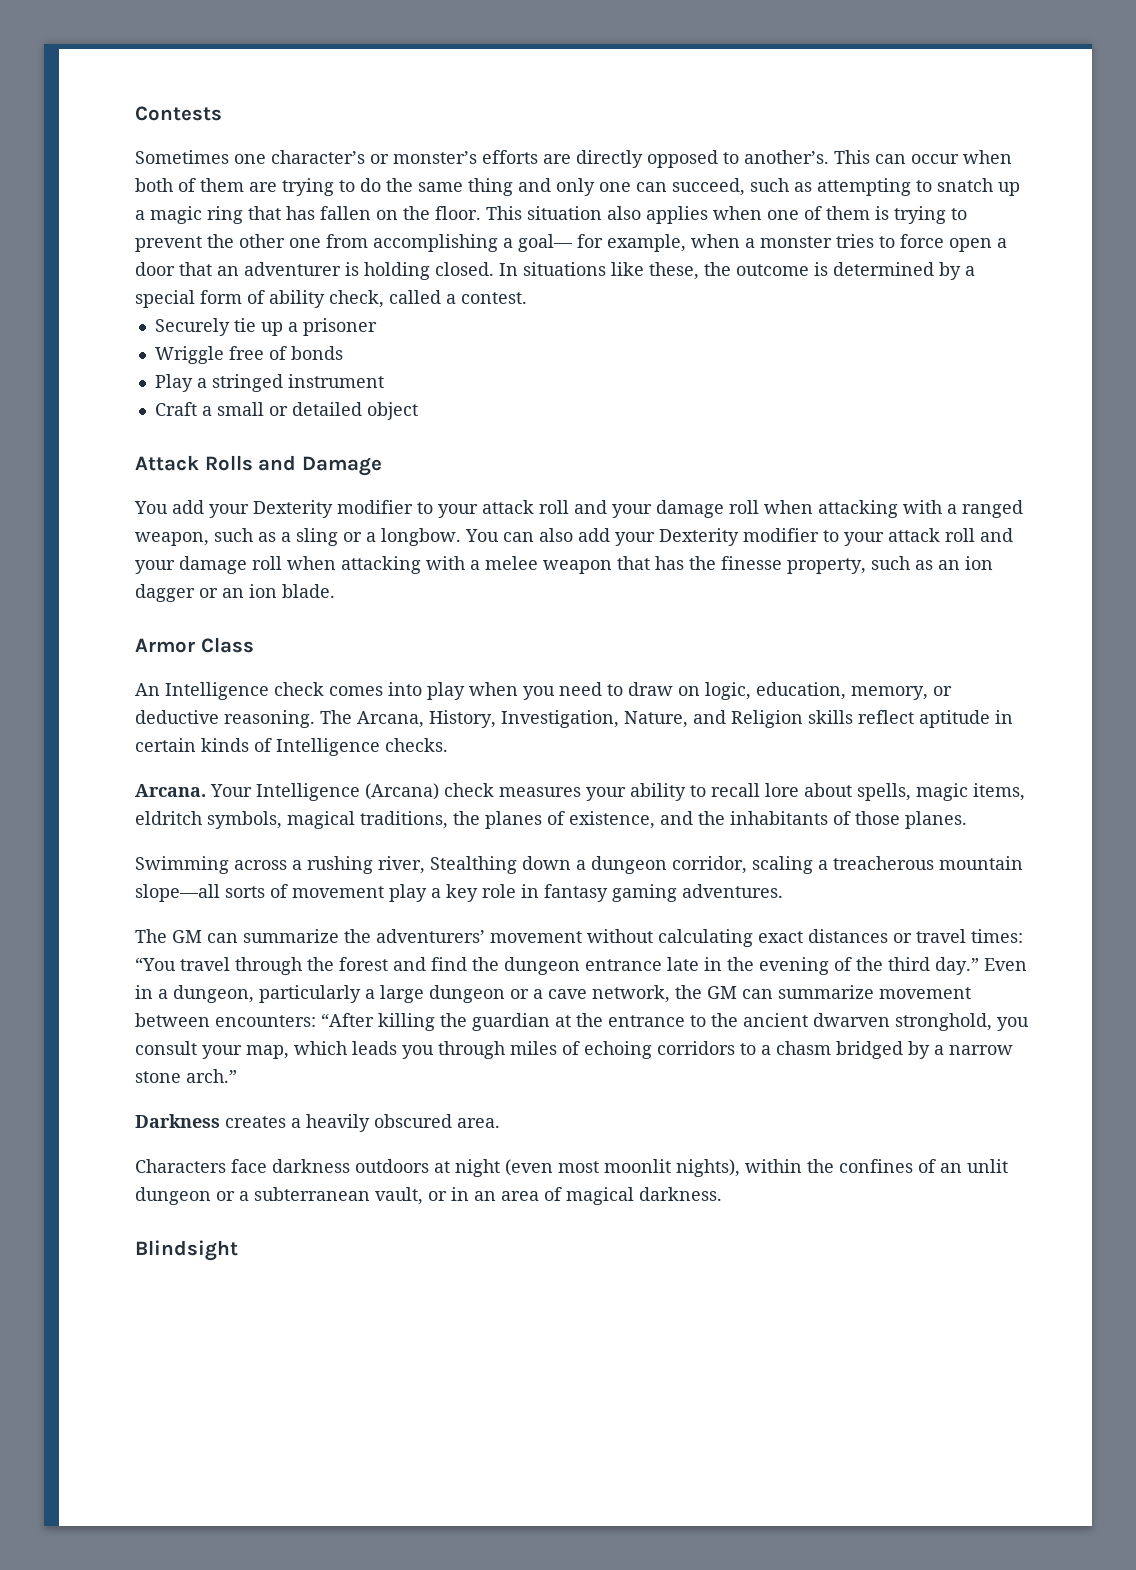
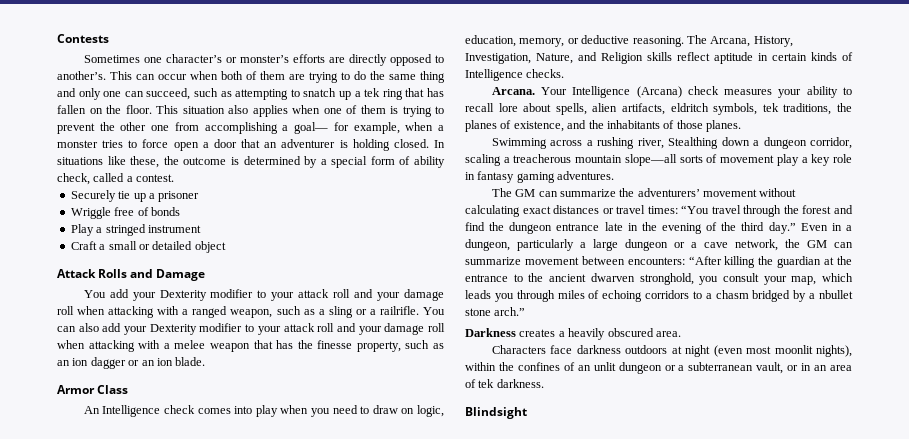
- This can occur when both of them are trying to do the same thing and only one can succeed, such as attempting to snatch up a magic ring that has fallen on the floor.
+ This can occur when both of them are trying to do the same thing and only one can succeed, such as attempting to snatch up a tek ring that has fallen on the floor.
- You add your Dexterity modifier to your attack roll and your damage roll when attacking with a ranged weapon, such as a sling or a longbow.
+ You add your Dexterity modifier to your attack roll and your damage roll when attacking with a ranged weapon, such as a sling or a railrifle.
- Your Intelligence (Arcana) check measures your ability to recall lore about spells, magic items, eldritch symbols, magical traditions, the planes of existence, and the inhabitants of those planes.
+ Your Intelligence (Arcana) check measures your ability to recall lore about spells, alien artifacts, eldritch symbols, tek traditions, the planes of existence, and the inhabitants of those planes.
- Even in a dungeon, particularly a large dungeon or a cave network, the GM can summarize movement between encounters: “After killing the guardian at the entrance to the ancient dwarven stronghold, you consult your map, which leads you through miles of echoing corridors to a chasm bridged by a narrow stone arch.”
+ Even in a dungeon, particularly a large dungeon or a cave network, the GM can summarize movement between encounters: “After killing the guardian at the entrance to the ancient dwarven stronghold, you consult your map, which leads you through miles of echoing corridors to a chasm bridged by a nbullet stone arch.”
- Characters face darkness outdoors at night (even most moonlit nights), within the confines of an unlit dungeon or a subterranean vault, or in an area of magical darkness.
+ Characters face darkness outdoors at night (even most moonlit nights), within the confines of an unlit dungeon or a subterranean vault, or in an area of tek darkness.

